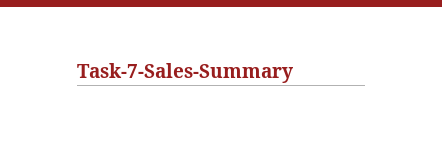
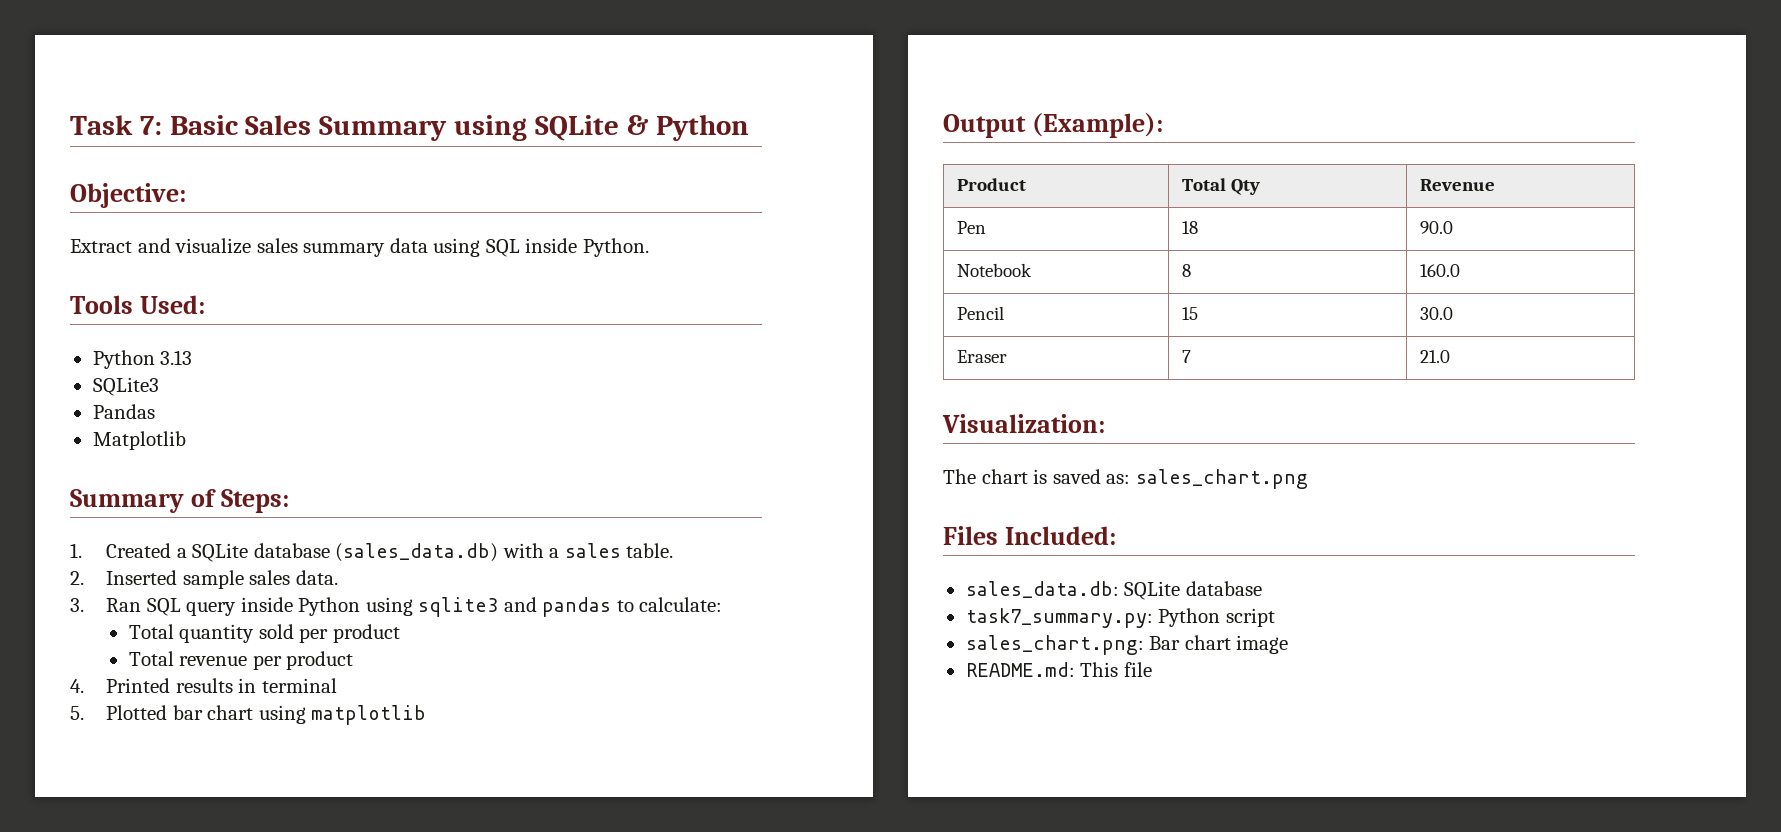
- Task-7-Sales-Summary
+ Task 7: Basic Sales Summary using SQLite & Python
+ Objective:
+ Extract and visualize sales summary data using SQL inside Python.
+ Tools Used:
+ Python 3.13
+ SQLite3
+ Pandas
+ Matplotlib
+ Summary of Steps:
+ 1. Created a SQLite database (sales_data.db) with a sales table.
+ 2. Inserted sample sales data.
+ 3. Ran SQL query inside Python using sqlite3 and pandas to calculate:
+ Total quantity sold per product
+ Total revenue per product
+ 4. Printed results in terminal
+ 5. Plotted bar chart using matplotlib
+ Output (Example):
+ Product | Total Qty | Revenue
+ Pen | 18 | 90.0
+ Notebook | 8 | 160.0
+ Pencil | 15 | 30.0
+ Eraser | 7 | 21.0
+ Visualization:
+ The chart is saved as: sales_chart.png
+ Files Included:
+ sales_data.db: SQLite database
+ task7_summary.py: Python script
+ sales_chart.png: Bar chart image
+ README.md: This file

